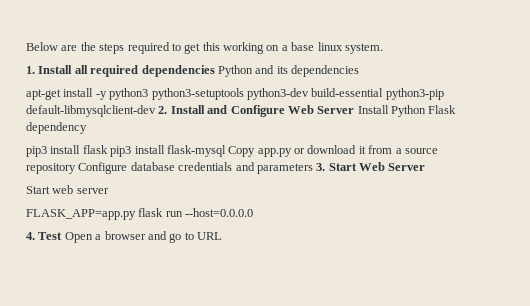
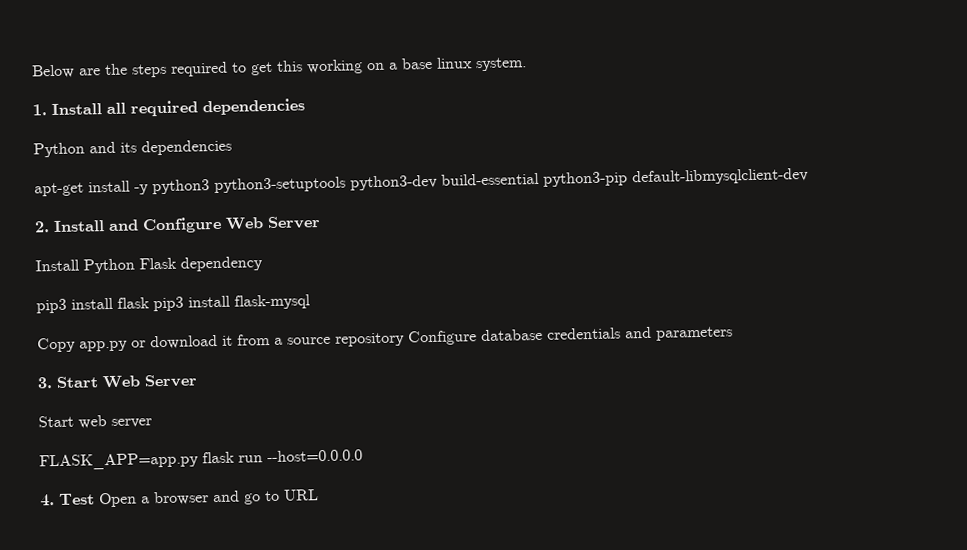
- 1. Install all required dependencies Python and its dependencies
+ 1. Install all required dependencies
+ Python and its dependencies
- apt-get install -y python3 python3-setuptools python3-dev build-essential python3-pip default-libmysqlclient-dev 2. Install and Configure Web Server Install Python Flask dependency
+ apt-get install -y python3 python3-setuptools python3-dev build-essential python3-pip default-libmysqlclient-dev
+ 2. Install and Configure Web Server
+ Install Python Flask dependency
- pip3 install flask pip3 install flask-mysql Copy app.py or download it from a source repository Configure database credentials and parameters 3. Start Web Server
+ pip3 install flask pip3 install flask-mysql
+ Copy app.py or download it from a source repository Configure database credentials and parameters
+ 3. Start Web Server

